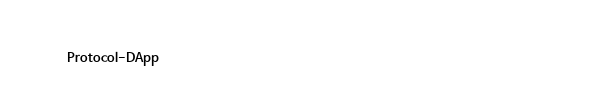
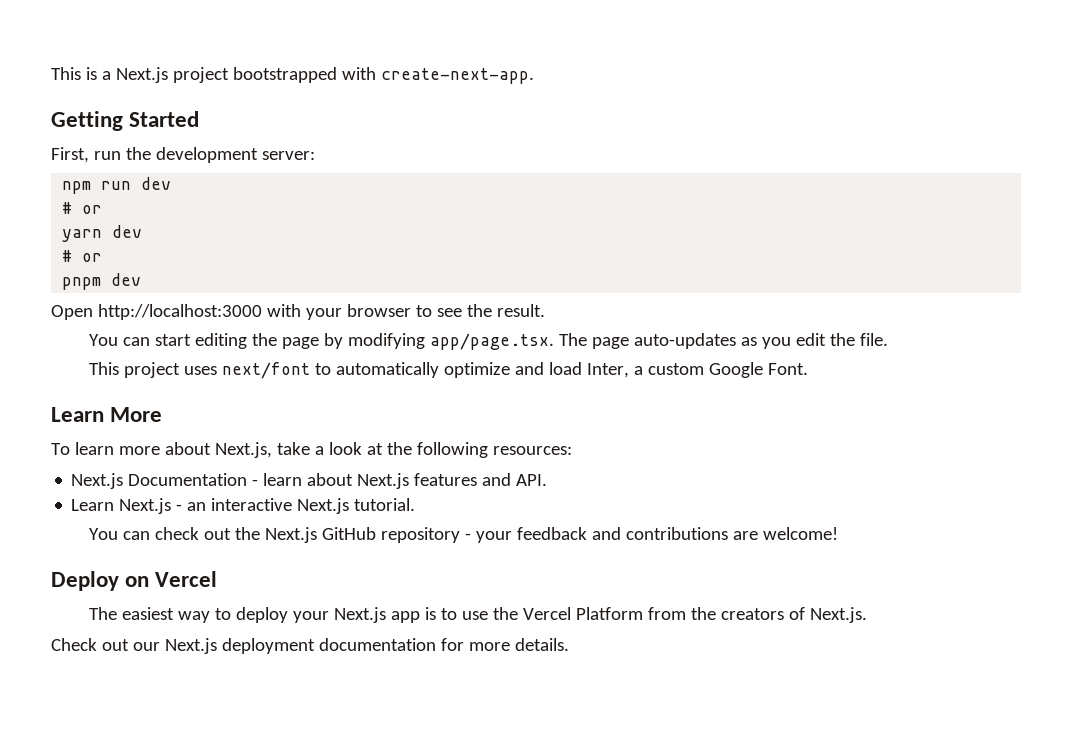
- Protocol-DApp
+ This is a Next.js project bootstrapped with create-next-app.
+ Getting Started
+ First, run the development server:
+ npm run dev
+ # or
+ yarn dev
+ # or
+ pnpm dev
+ Open http://localhost:3000 with your browser to see the result.
+ You can start editing the page by modifying app/page.tsx. The page auto-updates as you edit the file.
+ This project uses next/font to automatically optimize and load Inter, a custom Google Font.
+ Learn More
+ To learn more about Next.js, take a look at the following resources:
+ Next.js Documentation - learn about Next.js features and API.
+ Learn Next.js - an interactive Next.js tutorial.
+ You can check out the Next.js GitHub repository - your feedback and contributions are welcome!
+ Deploy on Vercel
+ The easiest way to deploy your Next.js app is to use the Vercel Platform from the creators of Next.js.
+ Check out our Next.js deployment documentation for more details.

